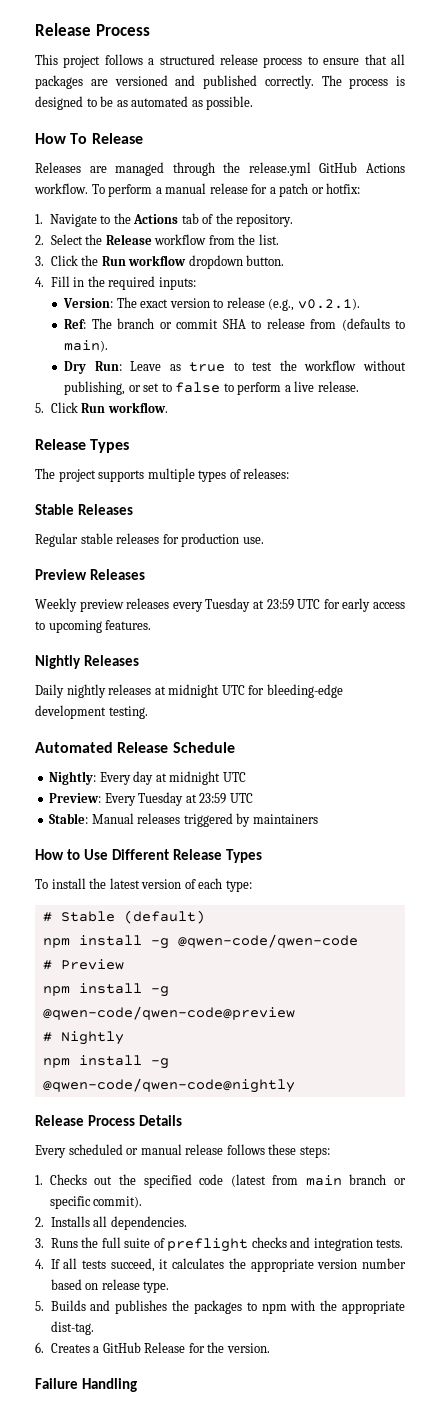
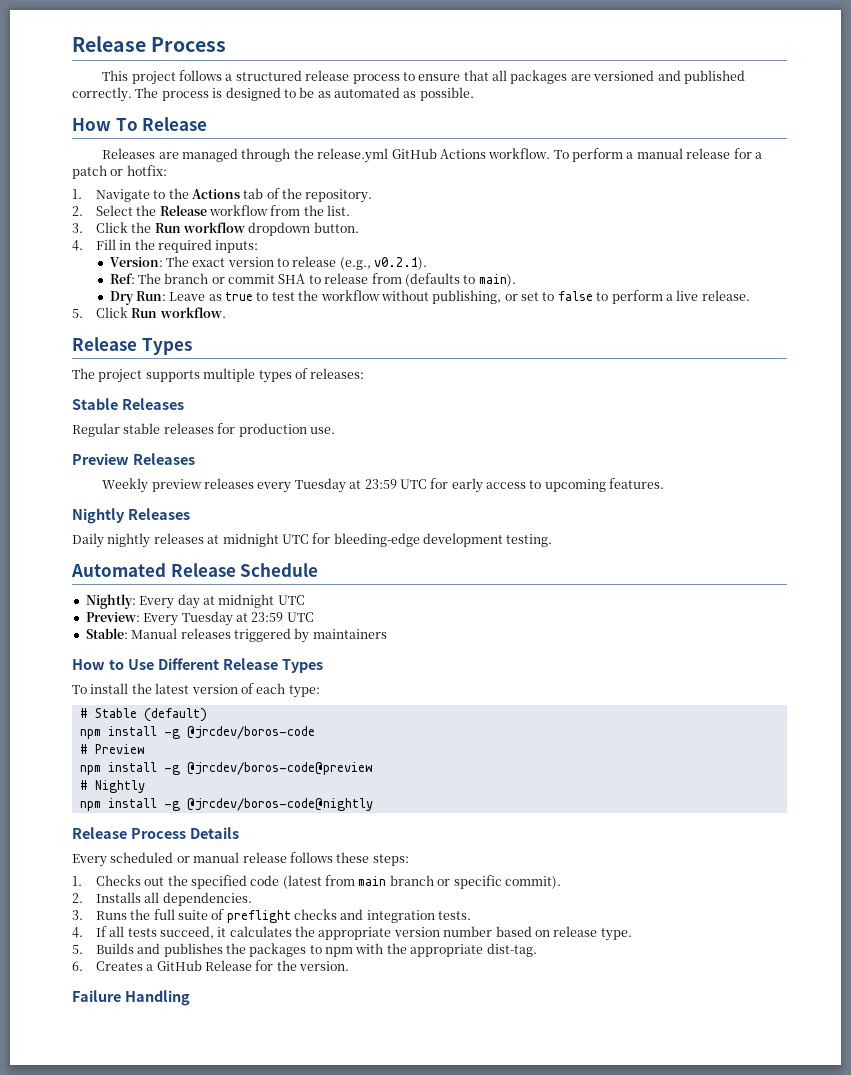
- npm install -g @qwen-code/qwen-code
+ npm install -g @jrcdev/boros-code
- npm install -g @qwen-code/qwen-code@preview
+ npm install -g @jrcdev/boros-code@preview
- npm install -g @qwen-code/qwen-code@nightly
+ npm install -g @jrcdev/boros-code@nightly

